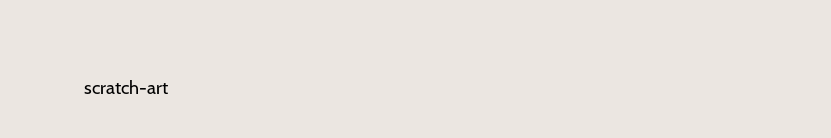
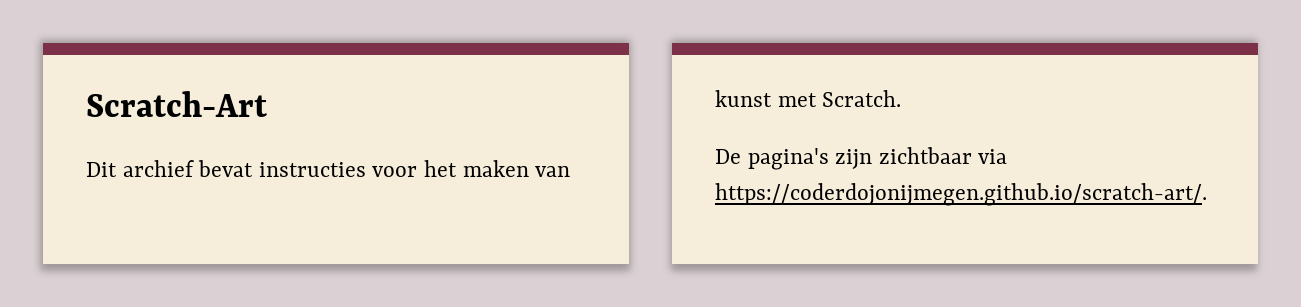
- scratch-art
+ Scratch-Art
+ Dit archief bevat instructies voor het maken van kunst met Scratch.
+ De pagina's zijn zichtbaar via https://coderdojonijmegen.github.io/scratch-art/.

